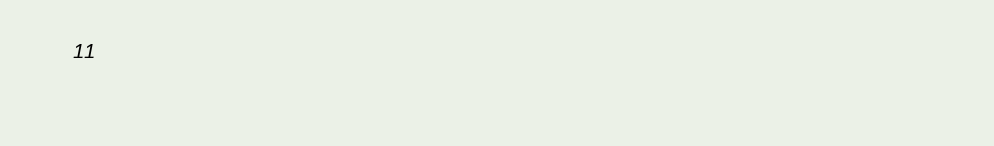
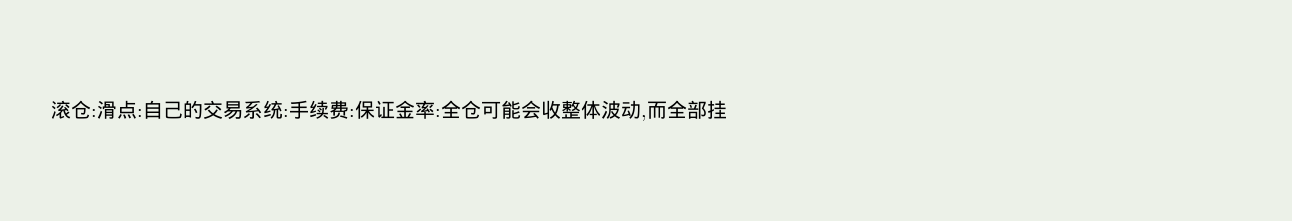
- 11
+ 滚仓:滑点:自己的交易系统:手续费:保证金率:全仓可能会收整体波动,而全部挂

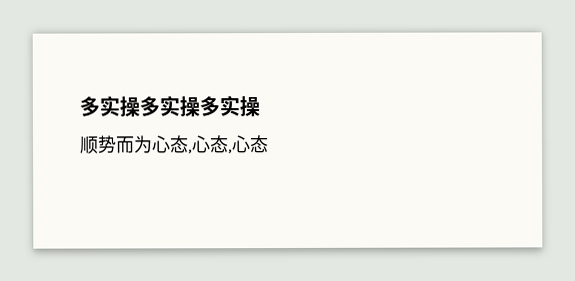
- 滚仓:滑点:自己的交易系统:手续费:保证金率:全仓可能会收整体波动,而全部挂
+ 多实操多实操多实操
+ 顺势而为心态,心态,心态

